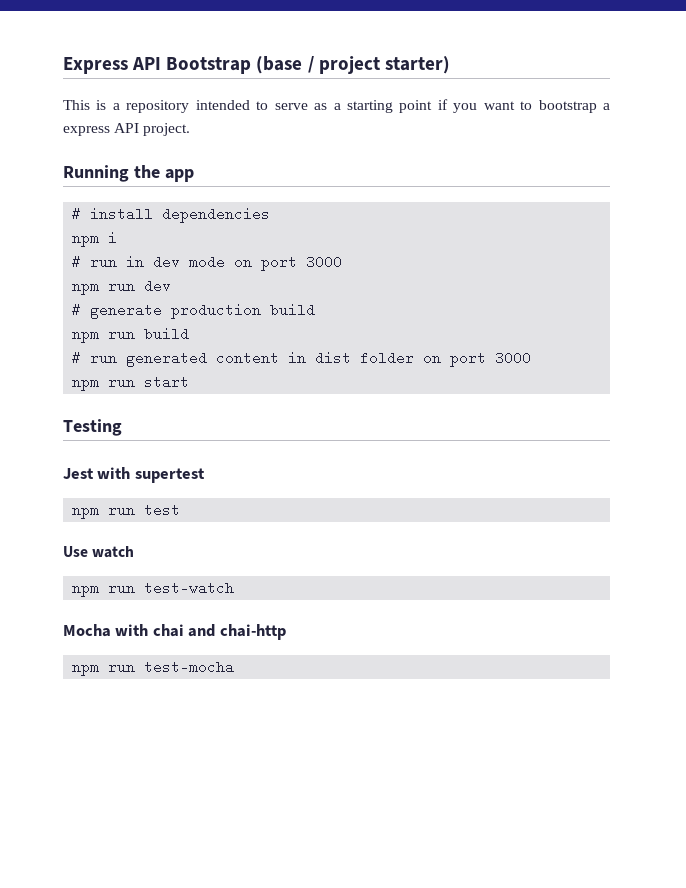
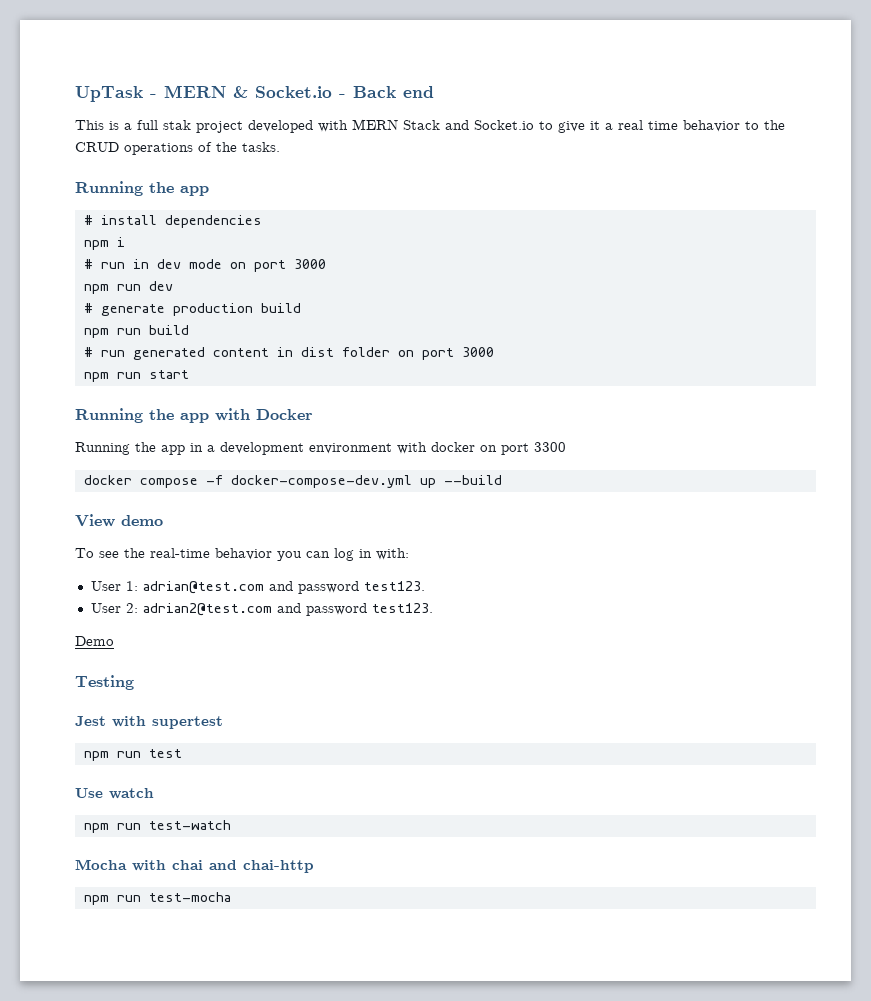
- Express API Bootstrap (base / project starter)
- This is a repository intended to serve as a starting point if you want to bootstrap a express API project.
+ UpTask - MERN & Socket.io - Back end
+ This is a full stak project developed with MERN Stack and Socket.io to give it a real time behavior to the CRUD operations of the tasks.
+ Running the app with Docker
+ Running the app in a development environment with docker on port 3300
+ docker compose -f docker-compose-dev.yml up --build
+ View demo
+ To see the real-time behavior you can log in with:
+ User 1: adrian@test.com and password test123.
+ User 2: adrian2@test.com and password test123.
+ Demo

